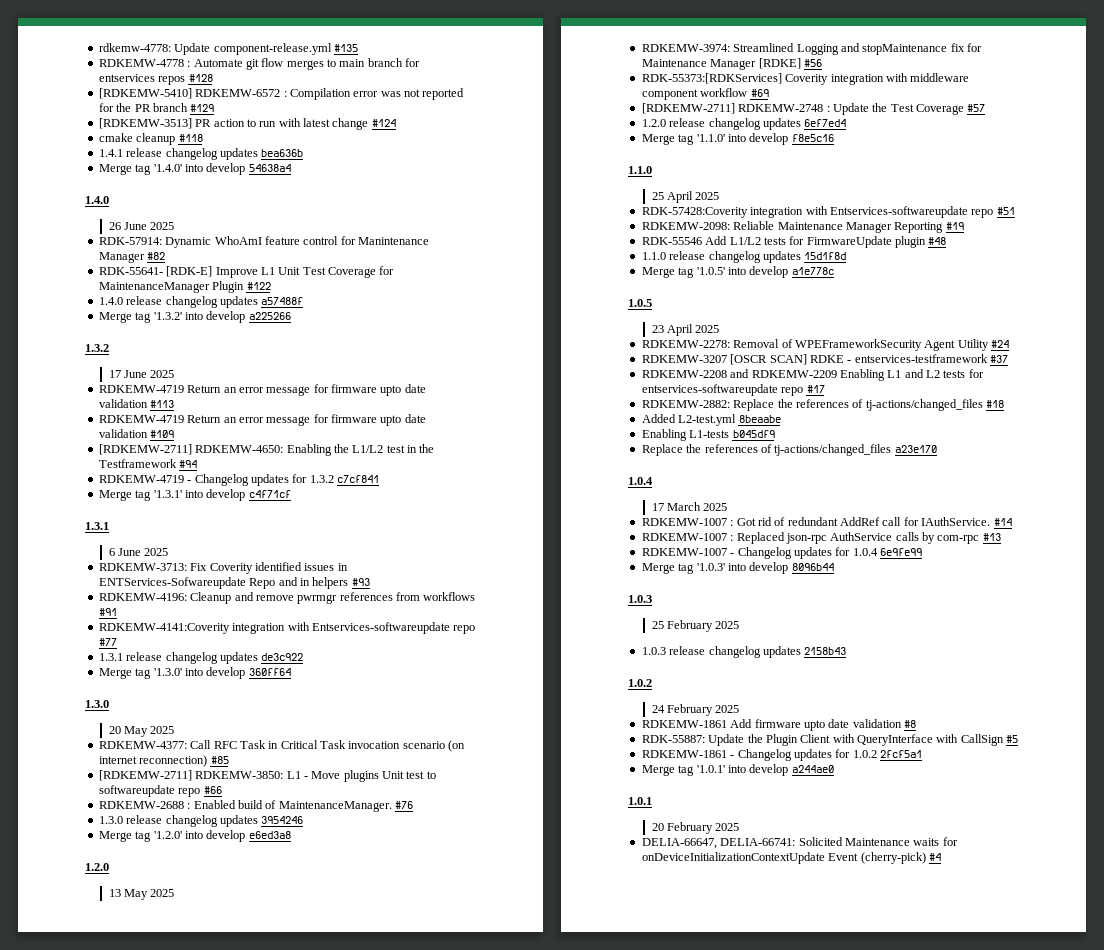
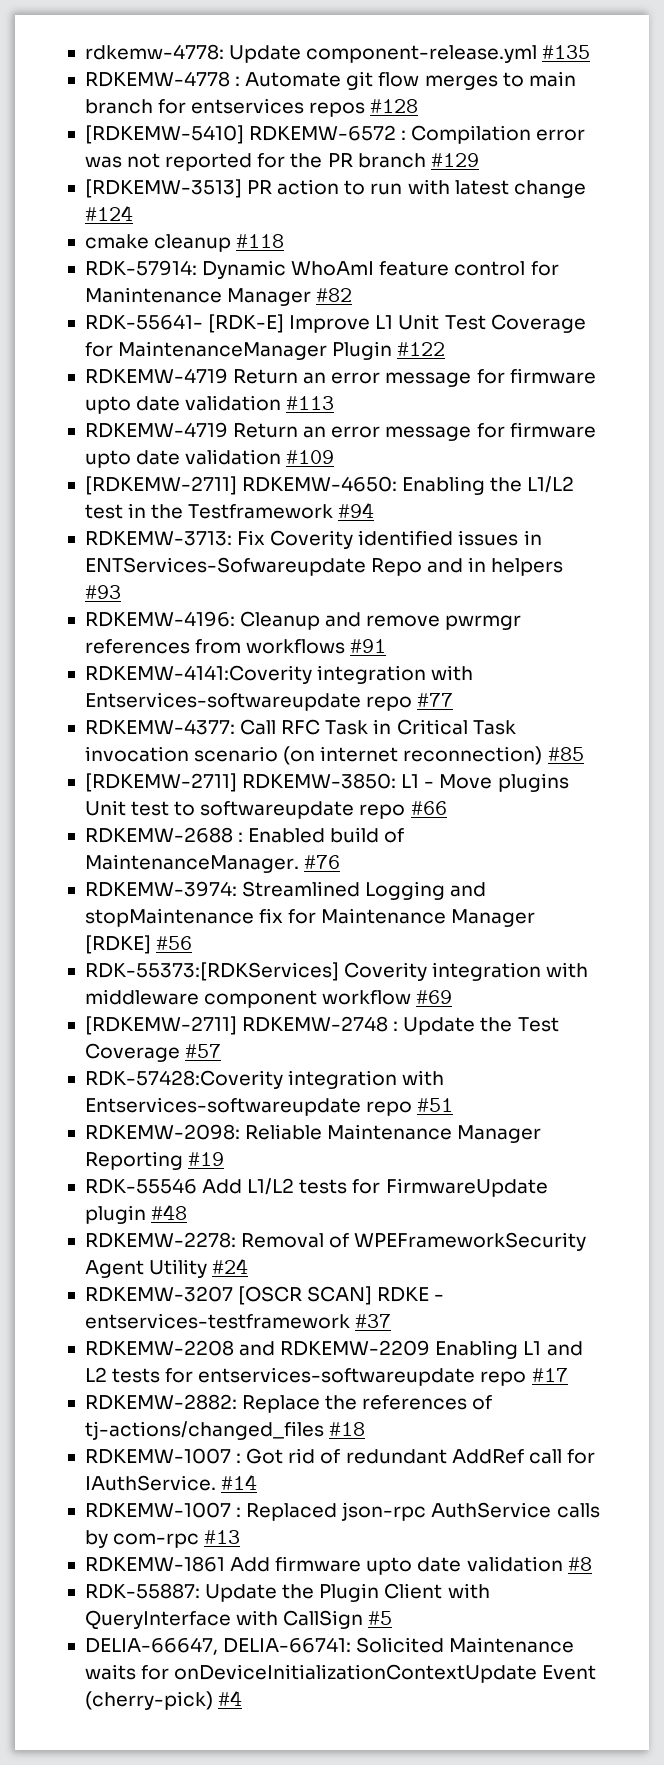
- 1.4.1 release changelog updates bea636b
- Merge tag '1.4.0' into develop 54638a4
- 1.4.0
- 26 June 2025
- 1.4.0 release changelog updates a57488f
- Merge tag '1.3.2' into develop a225266
- 1.3.2
- 17 June 2025
- RDKEMW-4719 - Changelog updates for 1.3.2 c7cf841
- Merge tag '1.3.1' into develop c4f71cf
- 1.3.1
- 6 June 2025
- 1.3.1 release changelog updates de3c922
- Merge tag '1.3.0' into develop 360ff64
- 1.3.0
- 20 May 2025
- 1.3.0 release changelog updates 3954246
- Merge tag '1.2.0' into develop e6ed3a8
- 1.2.0
- 13 May 2025
- 1.2.0 release changelog updates 6ef7ed4
- Merge tag '1.1.0' into develop f8e5c16
- 1.1.0
- 25 April 2025
- 1.1.0 release changelog updates 15d1f8d
- Merge tag '1.0.5' into develop a1e778c
- 1.0.5
- 23 April 2025
- Added L2-test.yml 8beaabe
- Enabling L1-tests b045df9
- Replace the references of tj-actions/changed_files a23e170
- 1.0.4
- 17 March 2025
- RDKEMW-1007 - Changelog updates for 1.0.4 6e9fe99
- Merge tag '1.0.3' into develop 8096b44
- 1.0.3
- 25 February 2025
- 1.0.3 release changelog updates 2158b43
- 1.0.2
- 24 February 2025
- RDKEMW-1861 - Changelog updates for 1.0.2 2fcf5a1
- Merge tag '1.0.1' into develop a244ae0
- 1.0.1
- 20 February 2025

